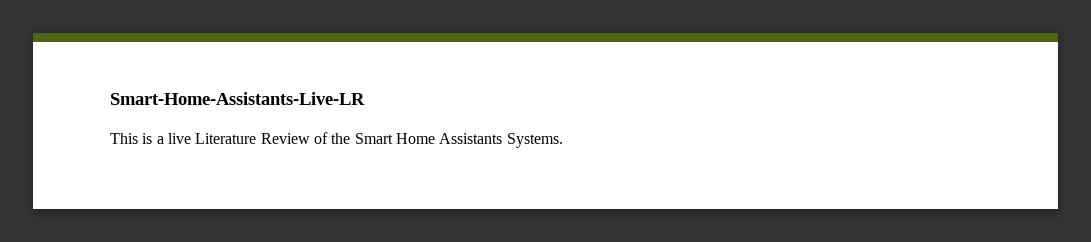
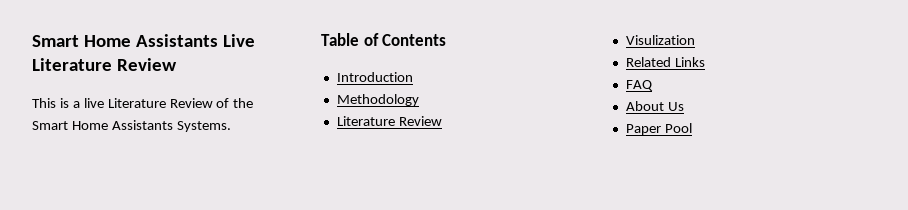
- Smart-Home-Assistants-Live-LR
+ Smart Home Assistants Live Literature Review
+ Table of Contents
+ Introduction
+ Methodology
+ Literature Review
+ Visulization
+ Related Links
+ FAQ
+ About Us
+ Paper Pool

